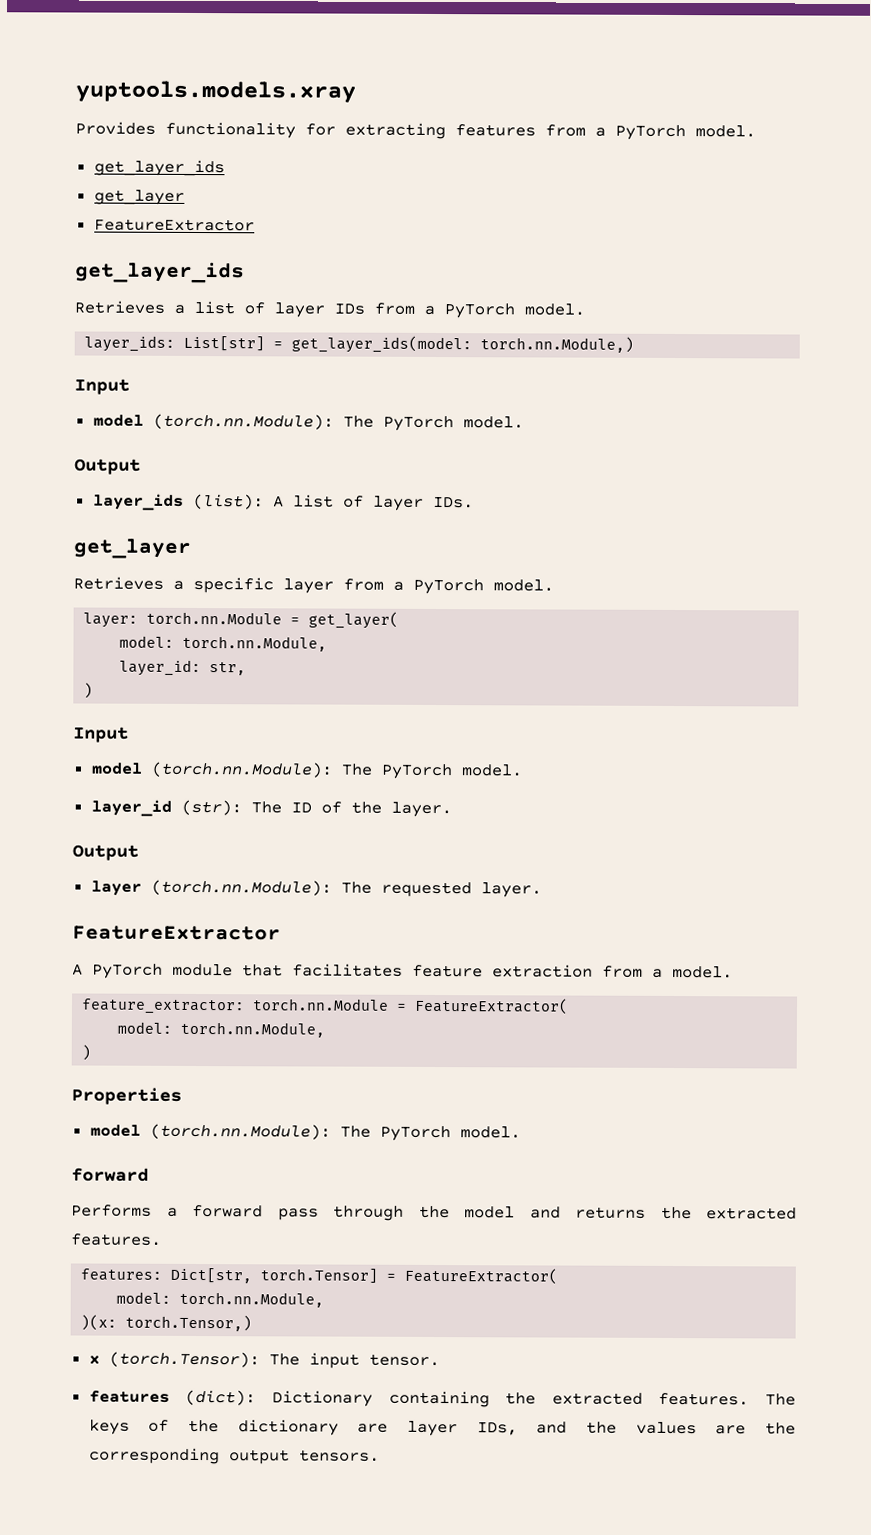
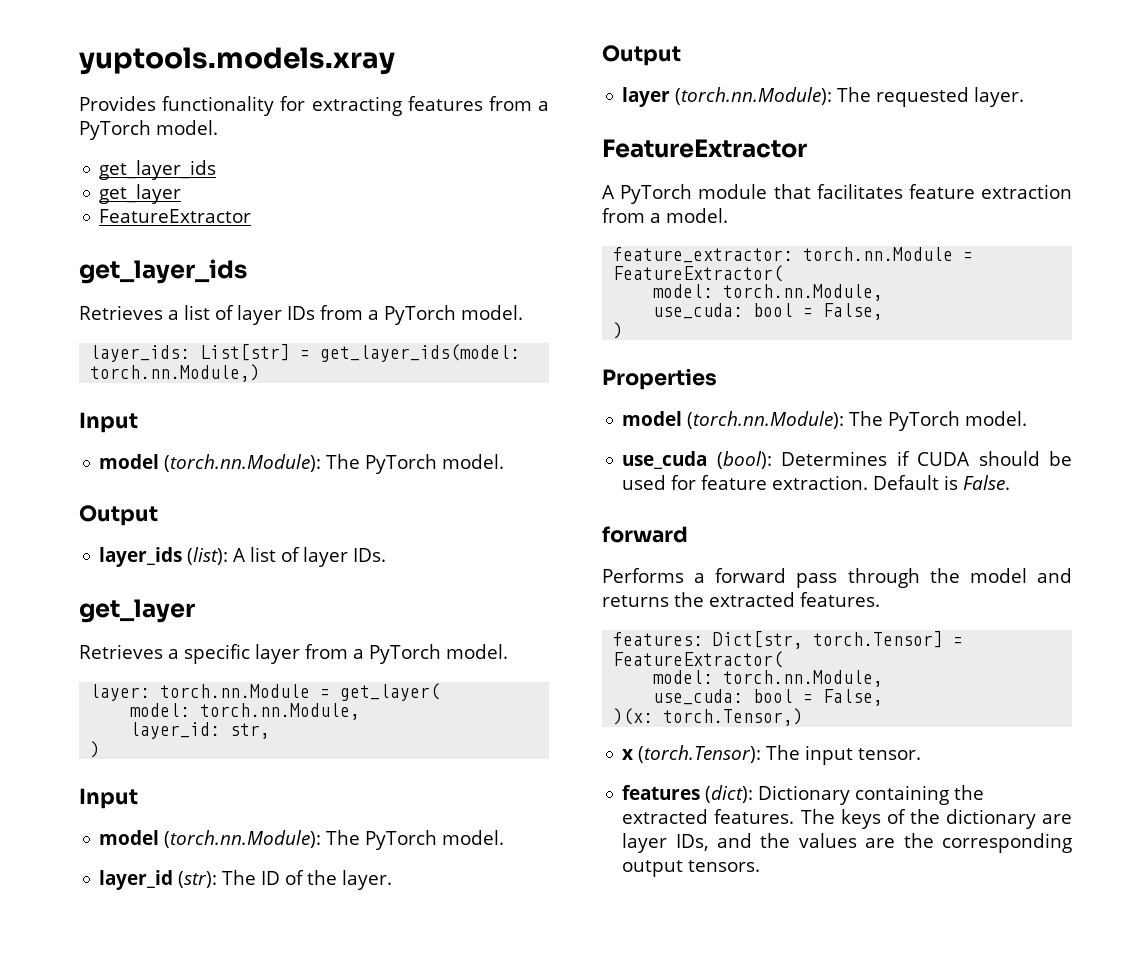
  feature_extractor: torch.nn.Module = FeatureExtractor(
  model: torch.nn.Module,
+ use_cuda: bool = False,
+ use_cuda (bool): Determines if CUDA should be used for feature extraction. Default is False.
  features: Dict[str, torch.Tensor] = FeatureExtractor(
  model: torch.nn.Module,
+ use_cuda: bool = False,

